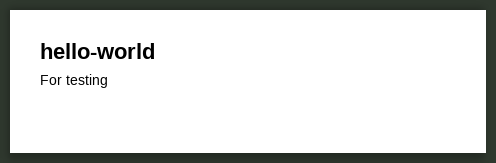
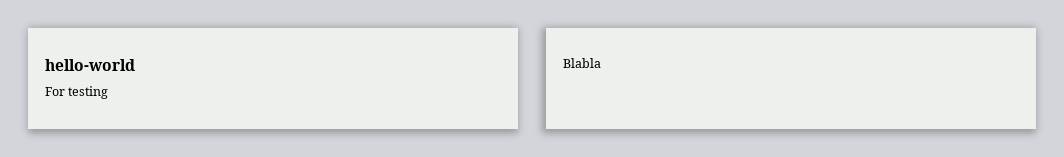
+ Blabla

